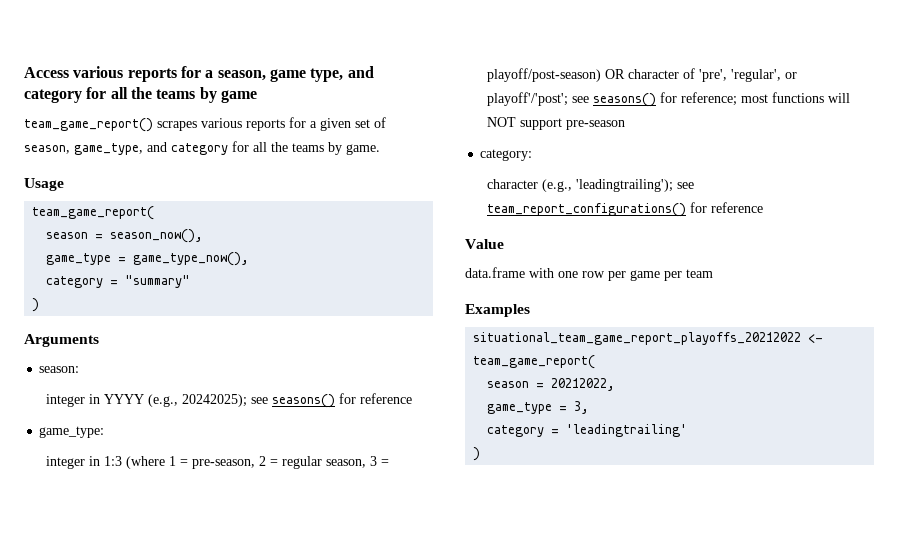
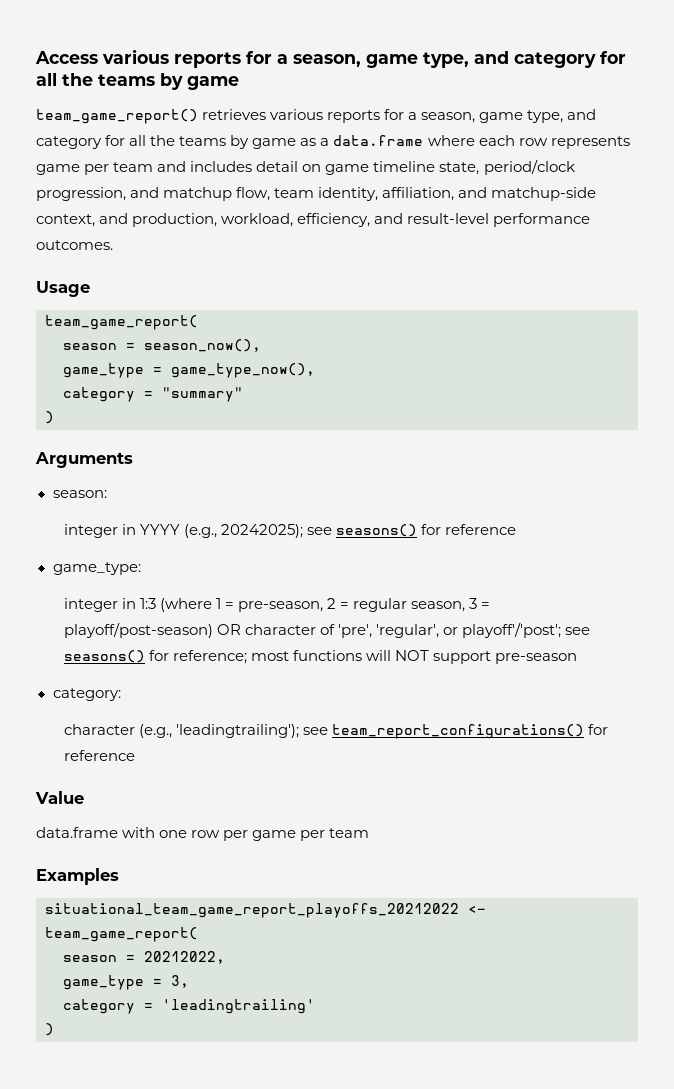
- team_game_report() scrapes various reports for a given set of season, game_type, and category for all the teams by game.
+ team_game_report() retrieves various reports for a season, game type, and category for all the teams by game as a data.frame where each row represents game per team and includes detail on game timeline state, period/clock progression, and matchup flow, team identity, affiliation, and matchup-side context, and production, workload, efficiency, and result-level performance outcomes.

